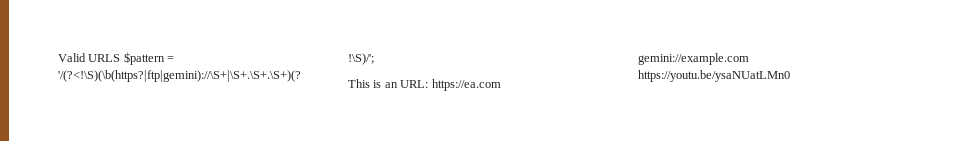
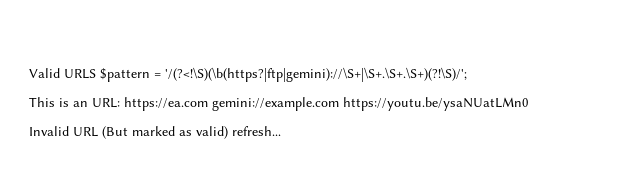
+ Invalid URL (But marked as valid) refresh...

